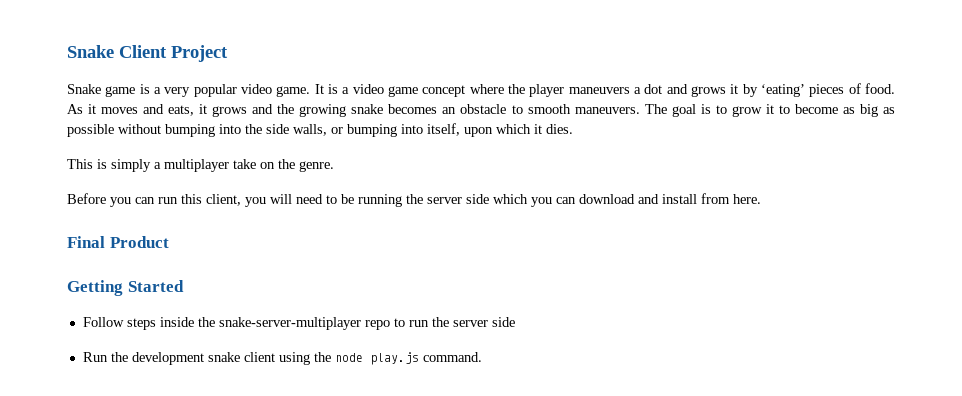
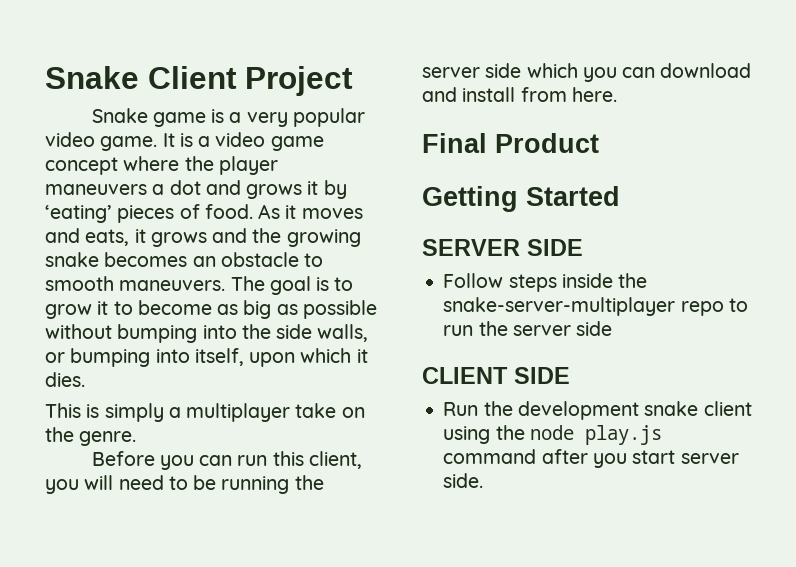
+ SERVER SIDE
+ CLIENT SIDE
- Run the development snake client using the node play.js command.
+ Run the development snake client using the node play.js command after you start server side.

